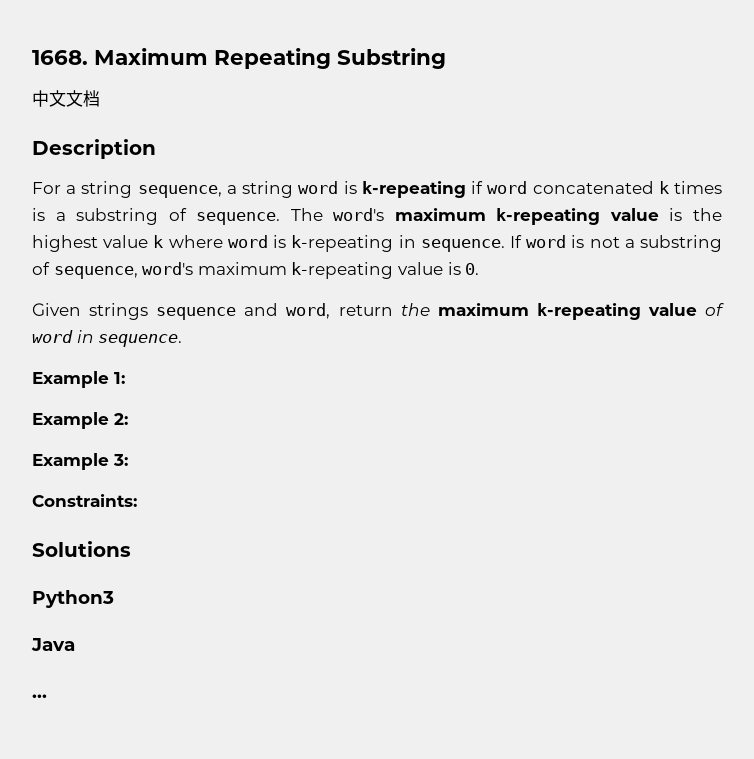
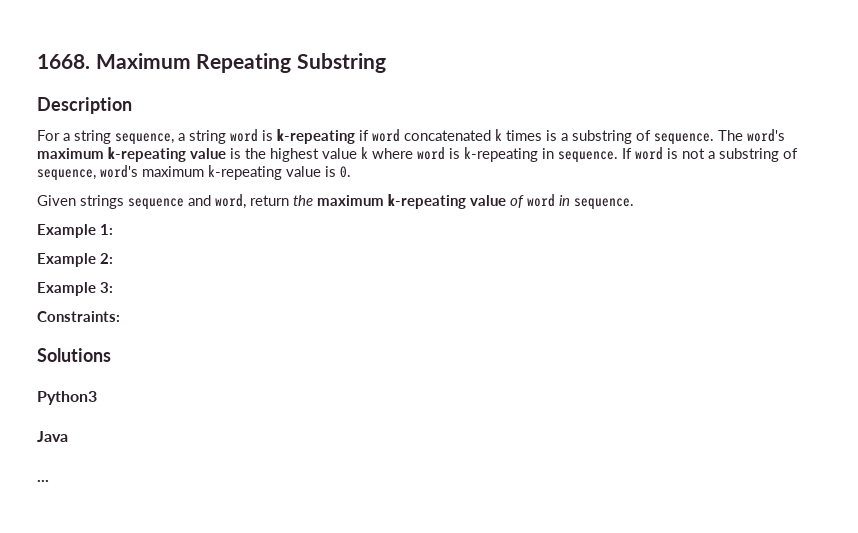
- 中文文档

